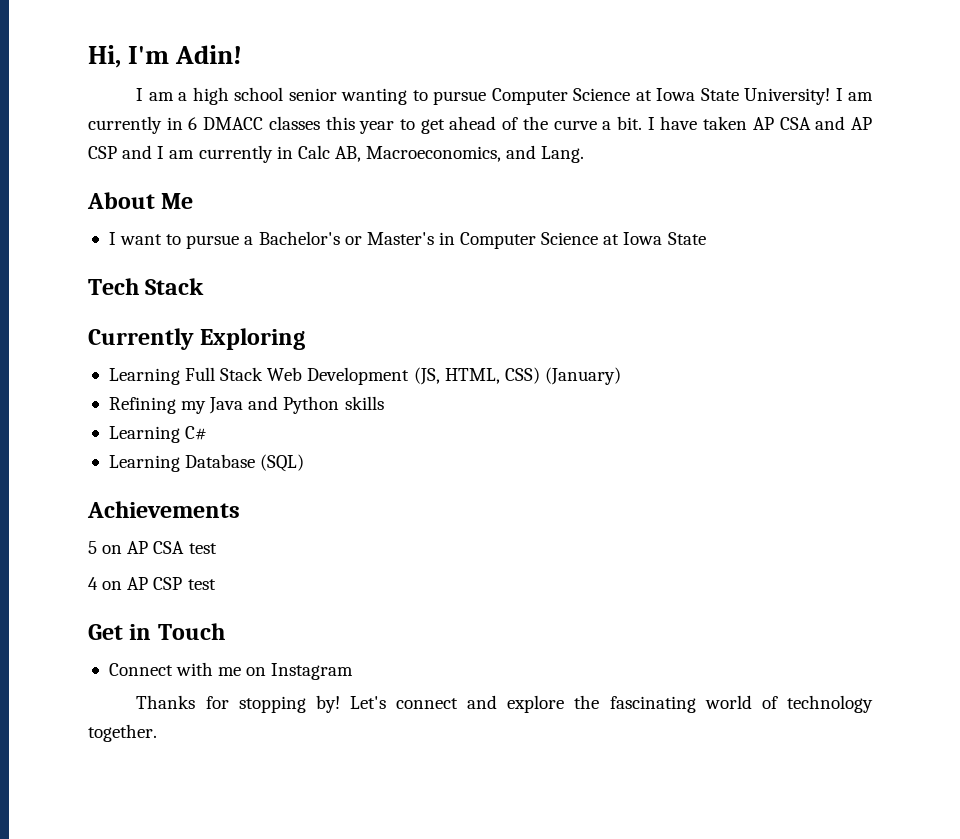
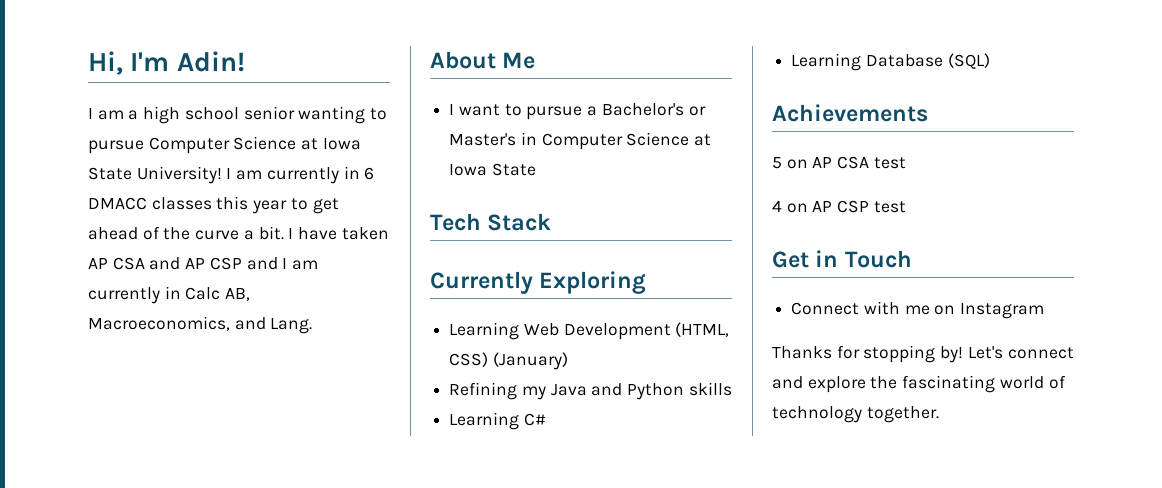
- Learning Full Stack Web Development (JS, HTML, CSS) (January)
+ Learning Web Development (HTML, CSS) (January)

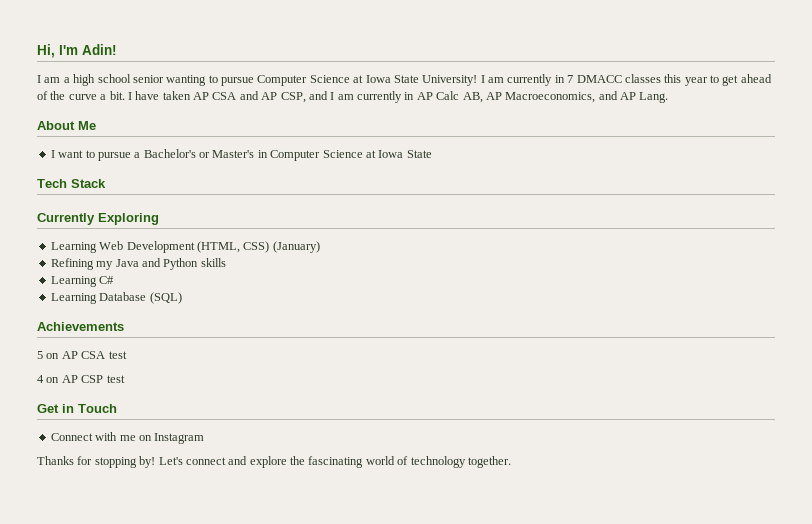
- I am currently in 6 DMACC classes this year to get ahead of the curve a bit.
+ I am currently in 7 DMACC classes this year to get ahead of the curve a bit.
- I have taken AP CSA and AP CSP and I am currently in Calc AB, Macroeconomics, and Lang.
+ I have taken AP CSA and AP CSP, and I am currently in AP Calc AB, AP Macroeconomics, and AP Lang.

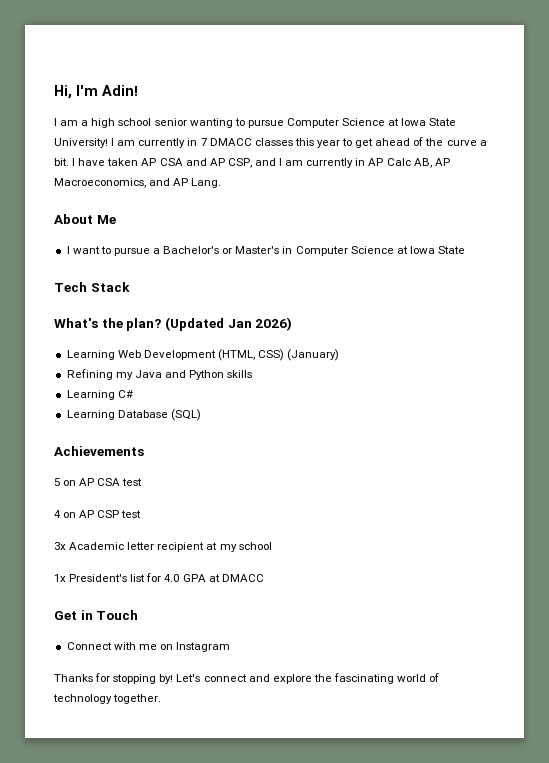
- Currently Exploring
+ What's the plan? (Updated Jan 2026)
+ 3x Academic letter recipient at my school
+ 1x President's list for 4.0 GPA at DMACC

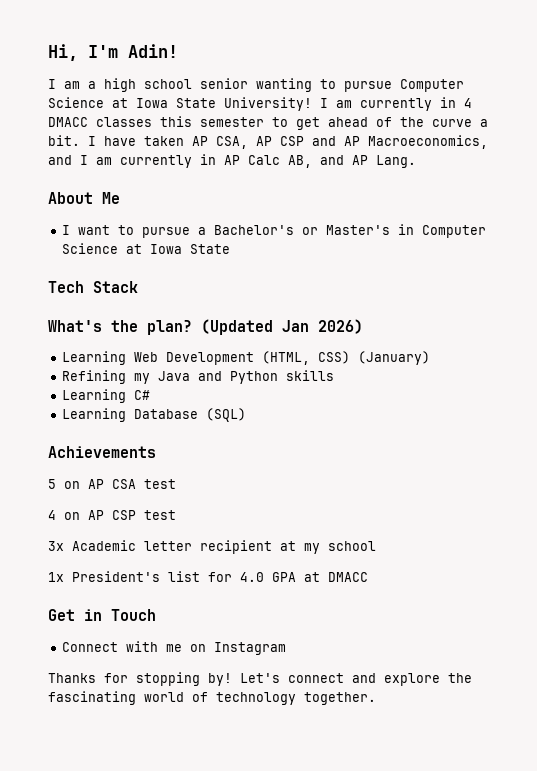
- I am currently in 7 DMACC classes this year to get ahead of the curve a bit.
+ I am currently in 4 DMACC classes this semester to get ahead of the curve a bit.
- I have taken AP CSA and AP CSP, and I am currently in AP Calc AB, AP Macroeconomics, and AP Lang.
+ I have taken AP CSA, AP CSP and AP Macroeconomics, and I am currently in AP Calc AB, and AP Lang.

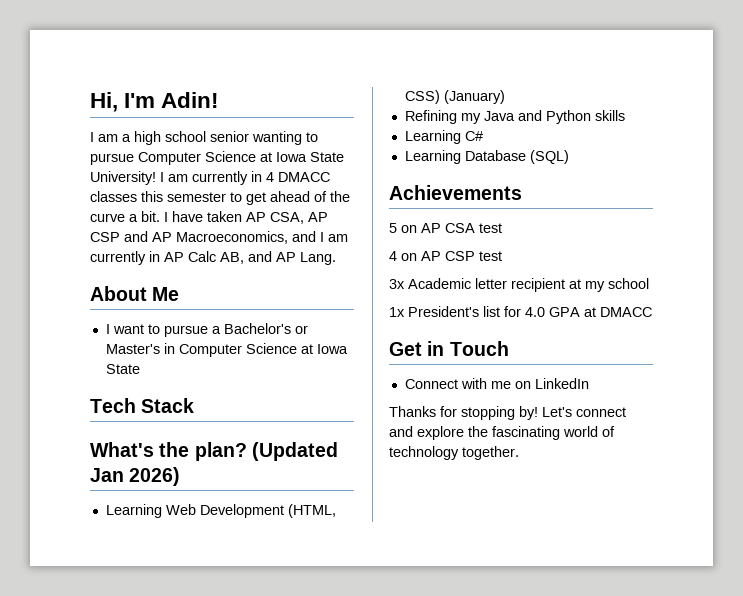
- Connect with me on Instagram
+ Connect with me on LinkedIn

